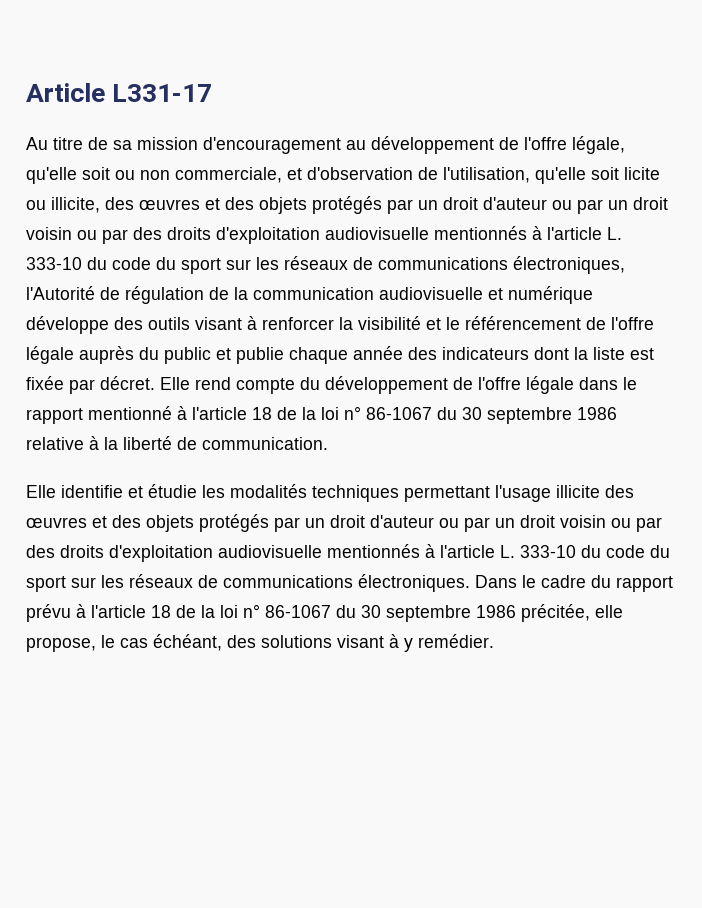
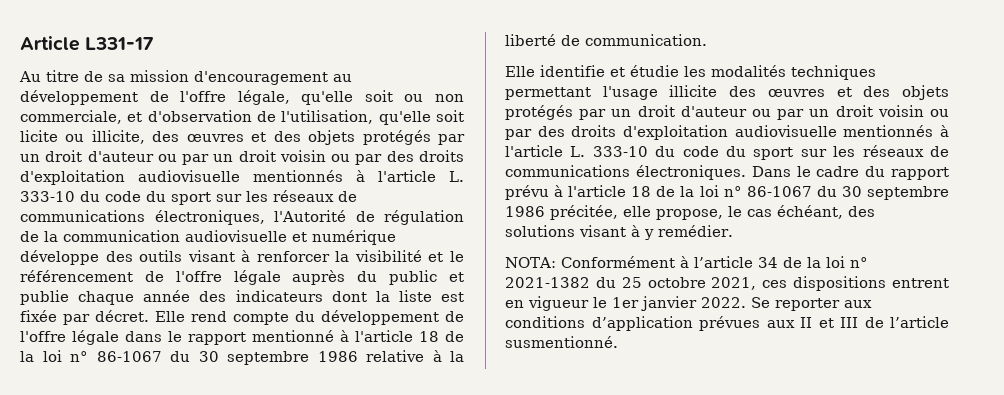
+ NOTA: Conformément à l’article 34 de la loi n° 2021-1382 du 25 octobre 2021, ces dispositions entrent en vigueur le 1er janvier 2022. Se reporter aux conditions d’application prévues aux II et III de l’article susmentionné.

